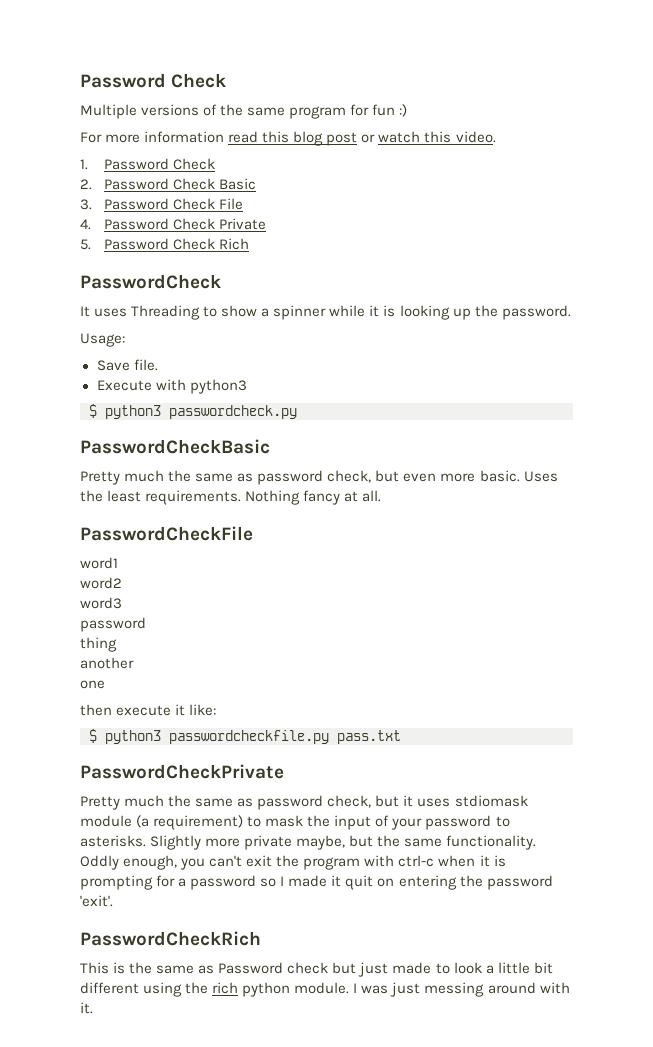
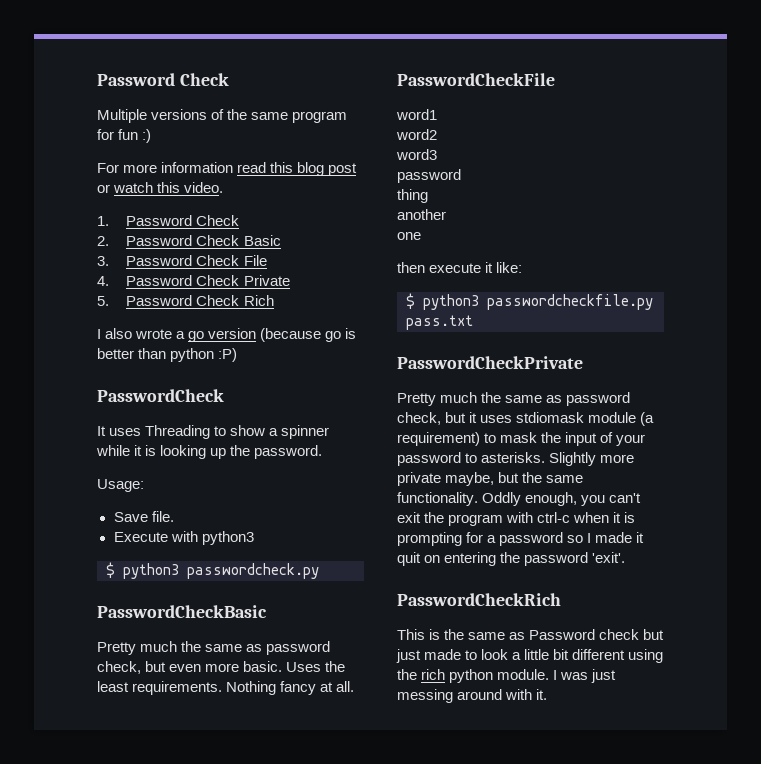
+ I also wrote a go version (because go is better than python :P)

